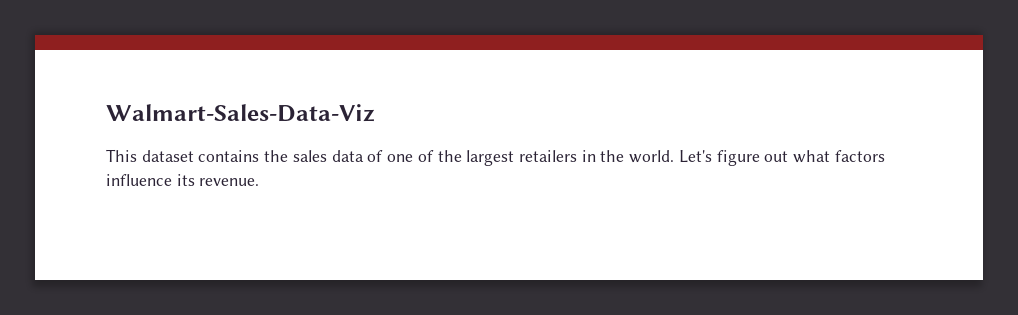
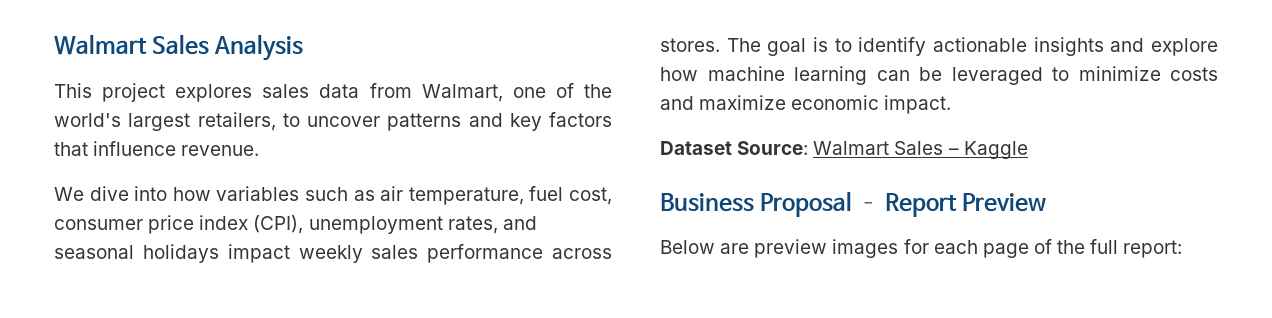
- Walmart-Sales-Data-Viz
- This dataset contains the sales data of one of the largest retailers in the world. Let's figure out what factors influence its revenue.
+ Walmart Sales Analysis
+ This project explores sales data from Walmart, one of the world's largest retailers, to uncover patterns and key factors that influence revenue.
+ We dive into how variables such as air temperature, fuel cost, consumer price index (CPI), unemployment rates, and seasonal holidays impact weekly sales performance across stores. The goal is to identify actionable insights and explore how machine learning can be leveraged to minimize costs and maximize economic impact.
+ Dataset Source: Walmart Sales – Kaggle
+ Business Proposal – Report Preview
+ Below are preview images for each page of the full report:

